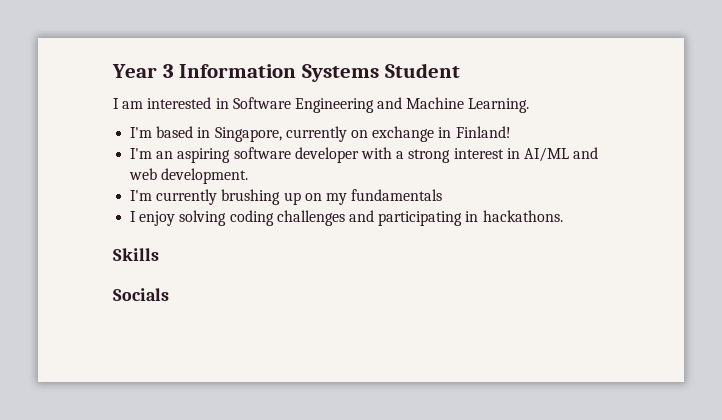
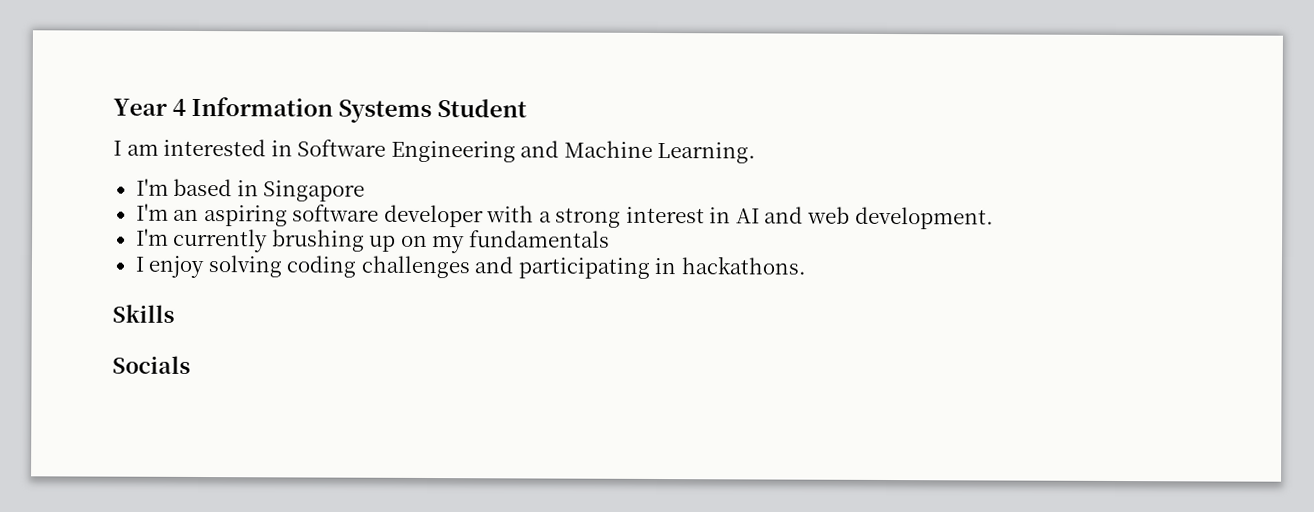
- Year 3 Information Systems Student
+ Year 4 Information Systems Student
- I'm based in Singapore, currently on exchange in Finland!
+ I'm based in Singapore
- I'm an aspiring software developer with a strong interest in AI/ML and web development.
+ I'm an aspiring software developer with a strong interest in AI and web development.

